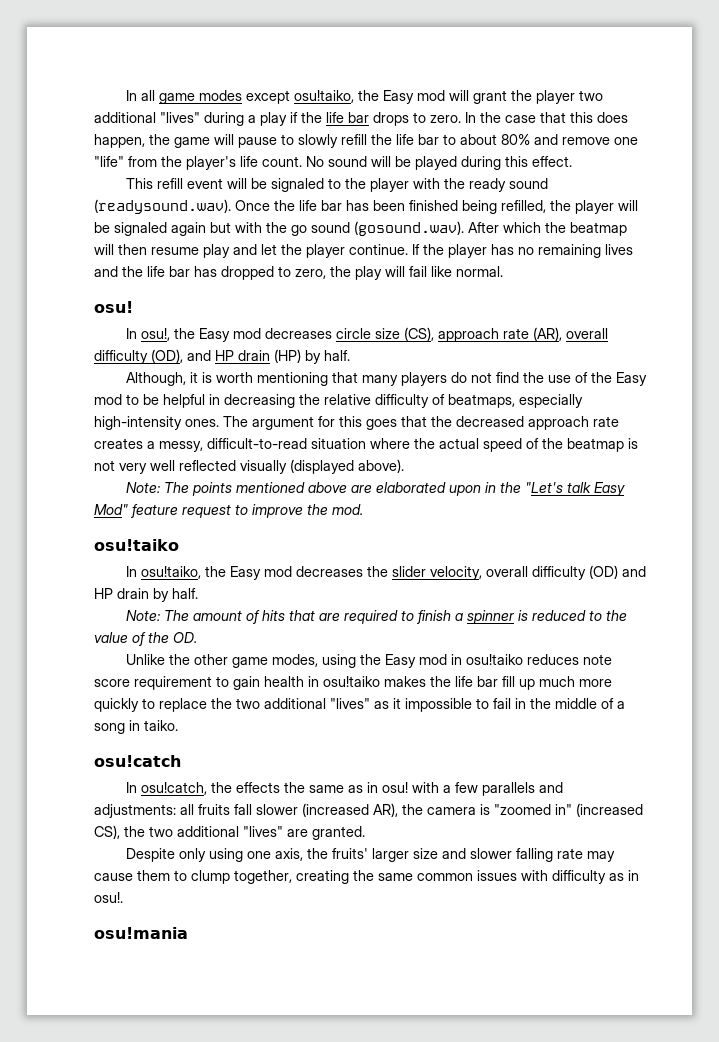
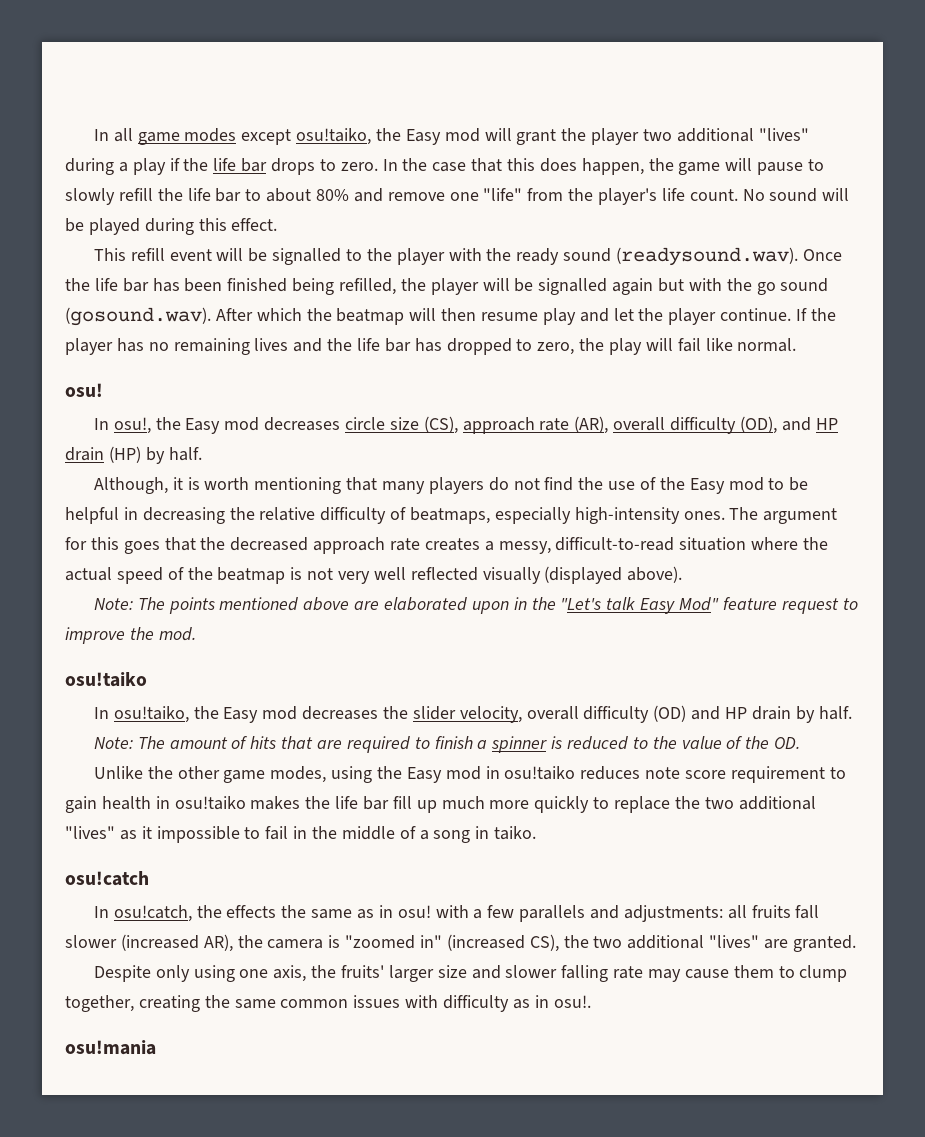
- This refill event will be signaled to the player with the ready sound (readysound.wav). Once the life bar has been finished being refilled, the player will be signaled again but with the go sound (gosound.wav). After which the beatmap will then resume play and let the player continue.
+ This refill event will be signalled to the player with the ready sound (readysound.wav). Once the life bar has been finished being refilled, the player will be signalled again but with the go sound (gosound.wav). After which the beatmap will then resume play and let the player continue.

